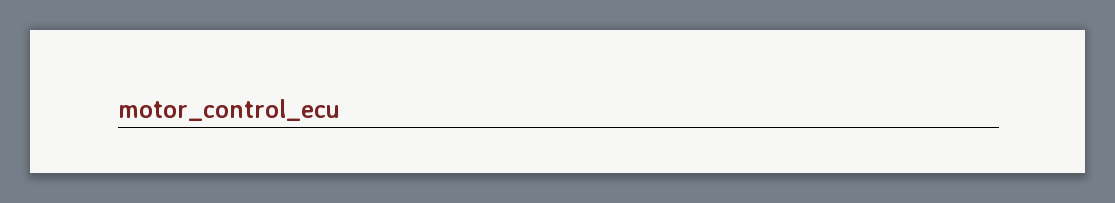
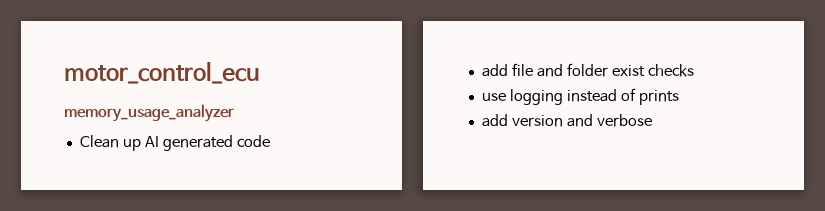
+ memory_usage_analyzer
+ Clean up AI generated code
+ add file and folder exist checks
+ use logging instead of prints
+ add version and verbose

